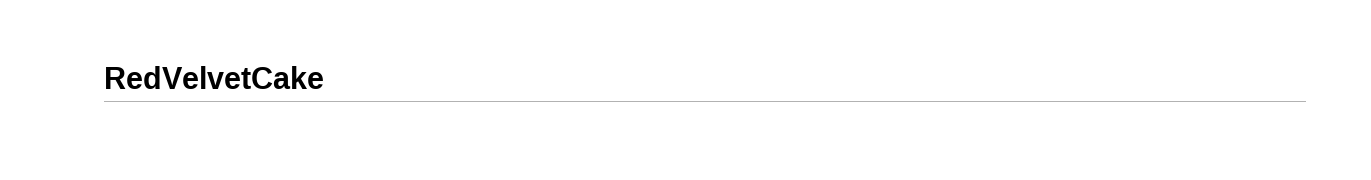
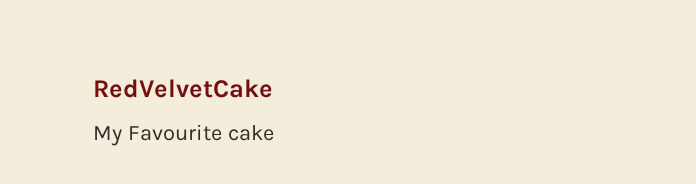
+ My Favourite cake

